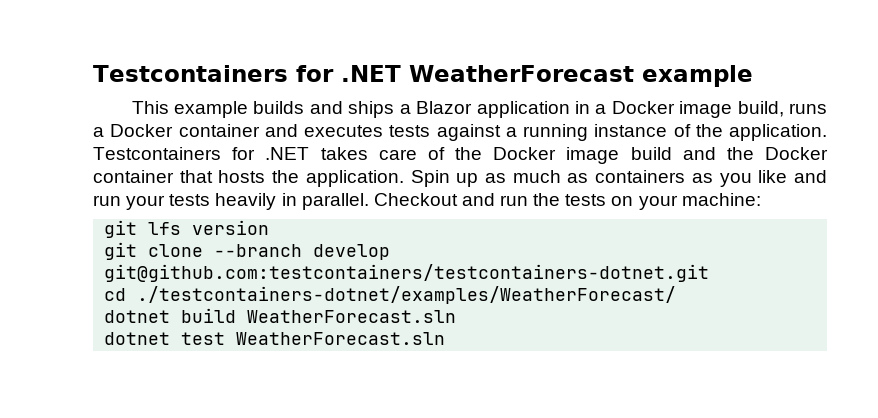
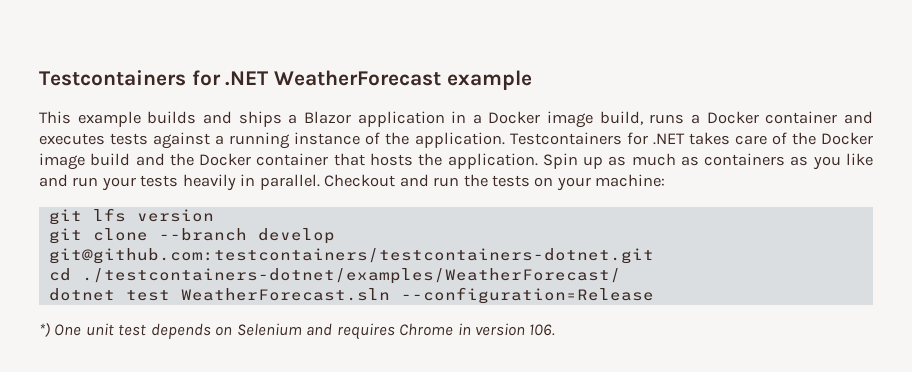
- dotnet build WeatherForecast.sln
- dotnet test WeatherForecast.sln
+ dotnet test WeatherForecast.sln --configuration=Release
+ *) One unit test depends on Selenium and requires Chrome in version 106.

